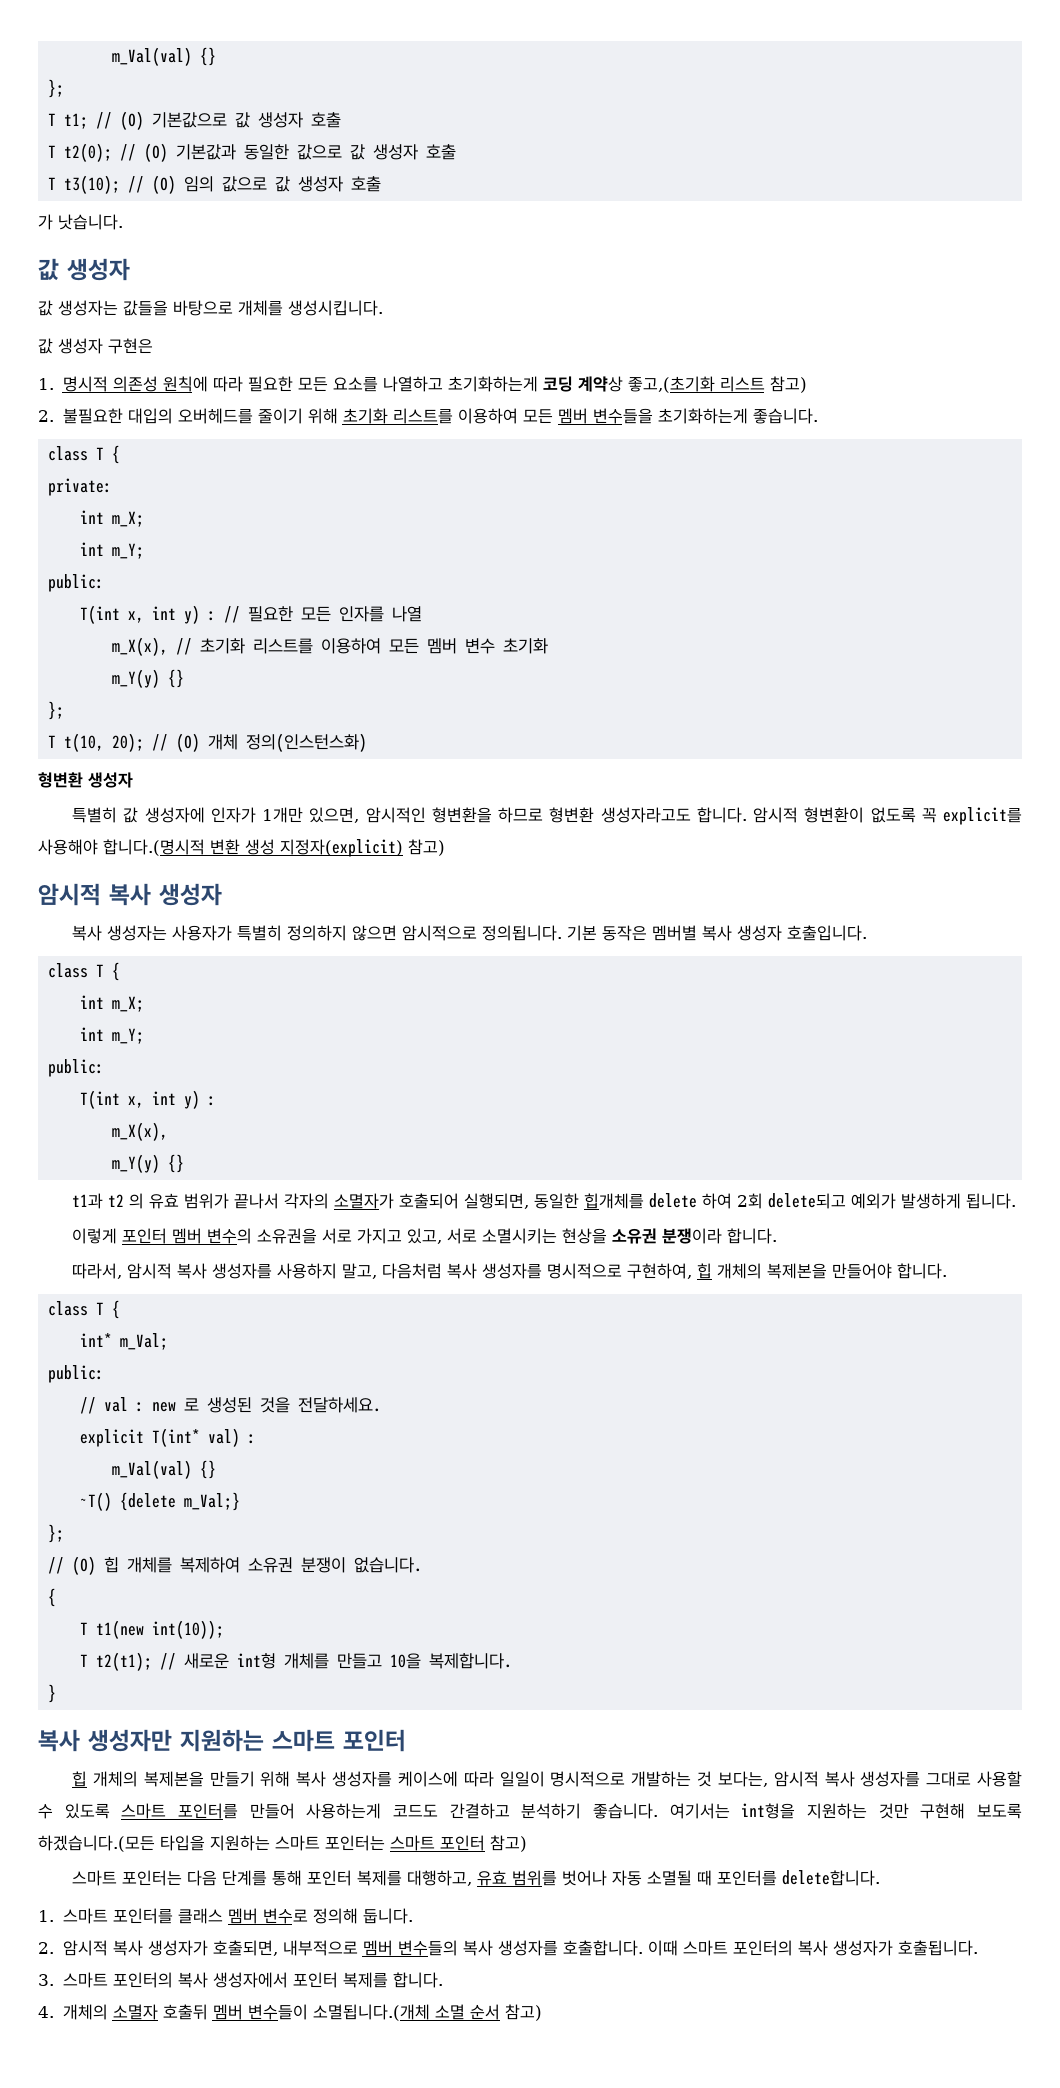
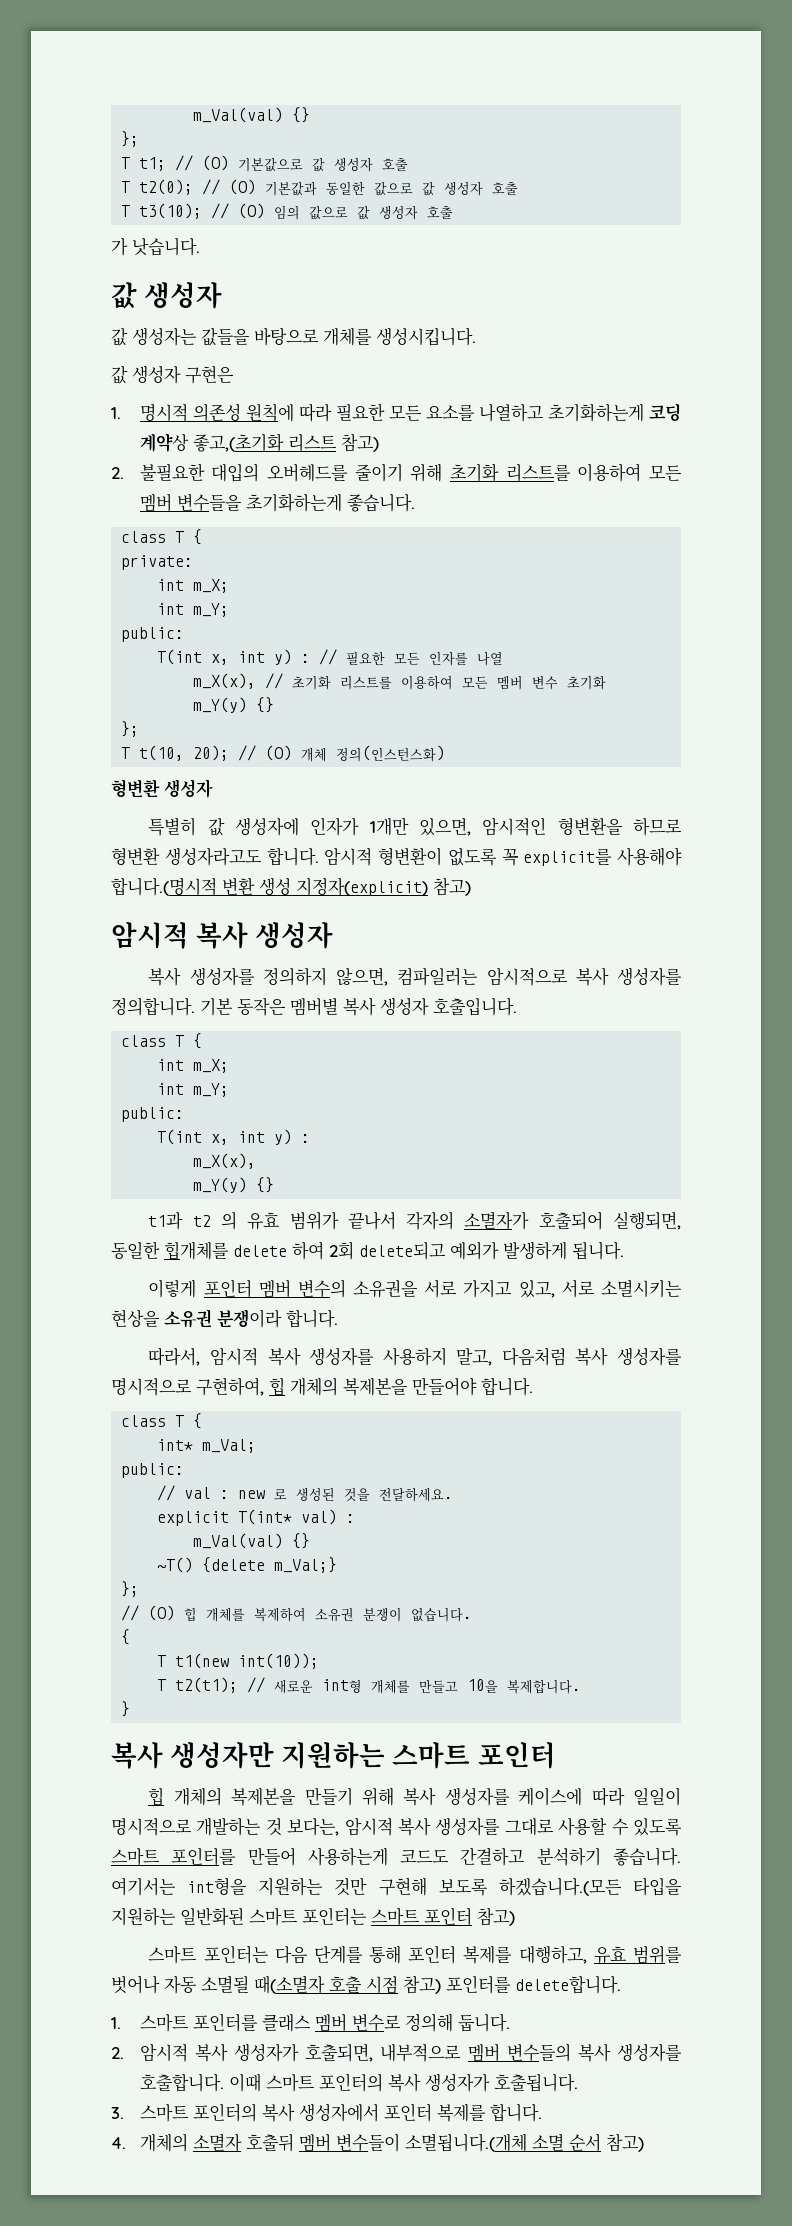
- 복사 생성자는 사용자가 특별히 정의하지 않으면 암시적으로 정의됩니다.
+ 복사 생성자를 정의하지 않으면, 컴파일러는 암시적으로 복사 생성자를 정의합니다.
- 여기서는 int형을 지원하는 것만 구현해 보도록 하겠습니다.(모든 타입을 지원하는 스마트 포인터는 스마트 포인터 참고)
+ 여기서는 int형을 지원하는 것만 구현해 보도록 하겠습니다.(모든 타입을 지원하는 일반화된 스마트 포인터는 스마트 포인터 참고)
- 스마트 포인터는 다음 단계를 통해 포인터 복제를 대행하고, 유효 범위를 벗어나 자동 소멸될 때 포인터를 delete합니다.
+ 스마트 포인터는 다음 단계를 통해 포인터 복제를 대행하고, 유효 범위를 벗어나 자동 소멸될 때(소멸자 호출 시점 참고) 포인터를 delete합니다.

